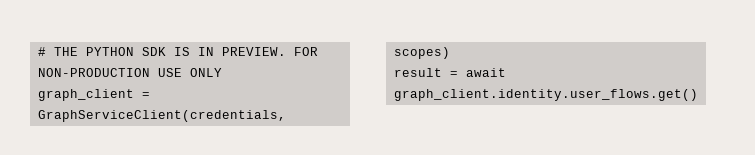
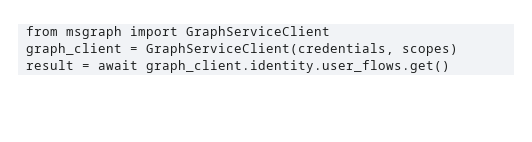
- # THE PYTHON SDK IS IN PREVIEW. FOR NON-PRODUCTION USE ONLY
+ from msgraph import GraphServiceClient

